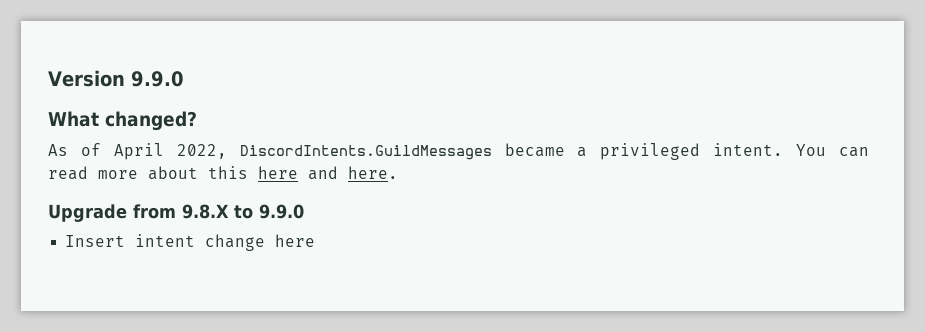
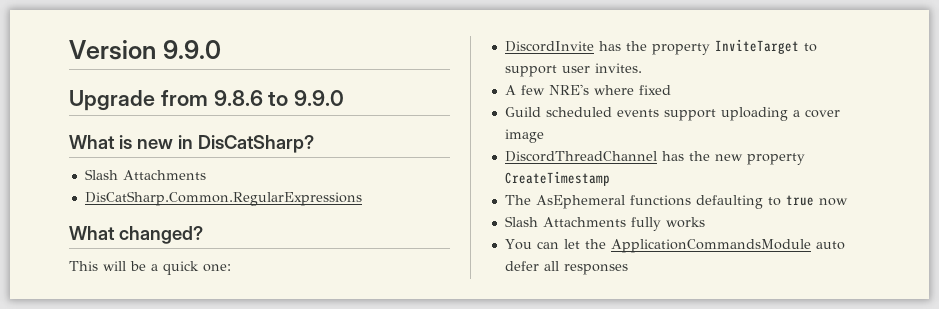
+ Upgrade from 9.8.6 to 9.9.0
+ What is new in DisCatSharp?
+ Slash Attachments
+ DisCatSharp.Common.RegularExpressions
  What changed?
- As of April 2022, DiscordIntents.GuildMessages became a privileged intent. You can read more about this here and here.
- Upgrade from 9.8.X to 9.9.0
- Insert intent change here
+ This will be a quick one:
+ DiscordInvite has the property InviteTarget to support user invites.
+ A few NRE's where fixed
+ Guild scheduled events support uploading a cover image
+ DiscordThreadChannel has the new property CreateTimestamp
+ The AsEphemeral functions defaulting to true now
+ Slash Attachments fully works
+ You can let the ApplicationCommandsModule auto defer all responses

